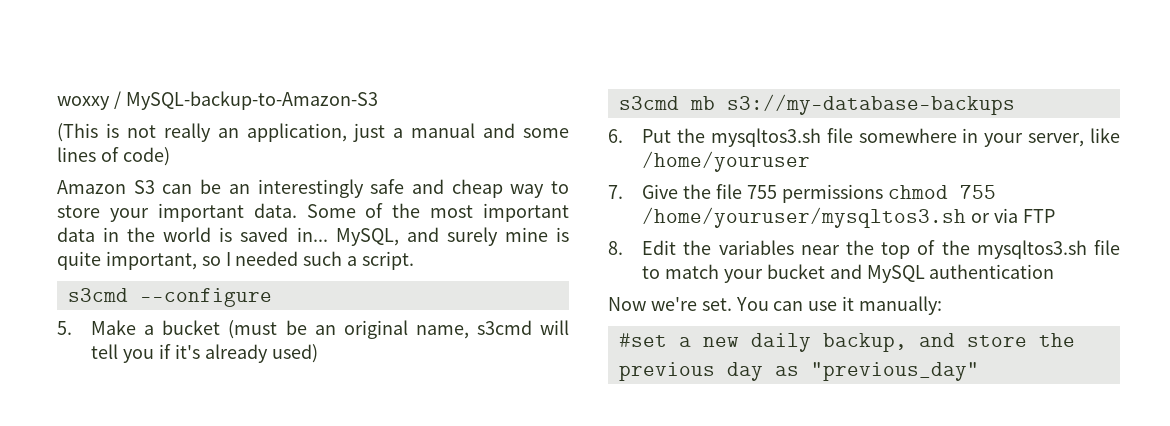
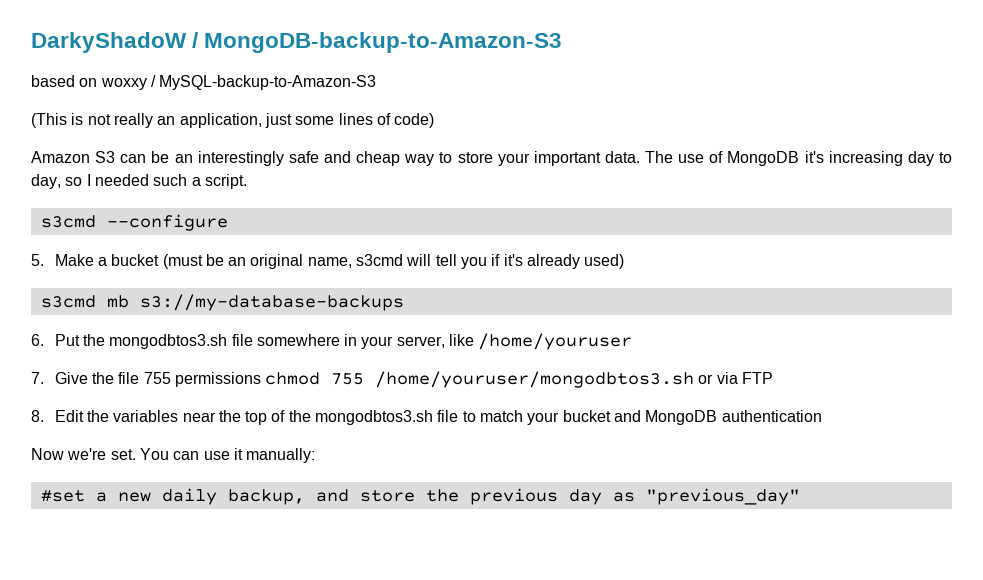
- woxxy / MySQL-backup-to-Amazon-S3
+ DarkyShadoW / MongoDB-backup-to-Amazon-S3
+ based on woxxy / MySQL-backup-to-Amazon-S3
- (This is not really an application, just a manual and some lines of code)
+ (This is not really an application, just some lines of code)
- Some of the most important data in the world is saved in... MySQL, and surely mine is quite important, so I needed such a script.
+ The use of MongoDB it's increasing day to day, so I needed such a script.
- 6. Put the mysqltos3.sh file somewhere in your server, like /home/youruser
+ 6. Put the mongodbtos3.sh file somewhere in your server, like /home/youruser
- 7. Give the file 755 permissions chmod 755 /home/youruser/mysqltos3.sh or via FTP
+ 7. Give the file 755 permissions chmod 755 /home/youruser/mongodbtos3.sh or via FTP
- 8. Edit the variables near the top of the mysqltos3.sh file to match your bucket and MySQL authentication
+ 8. Edit the variables near the top of the mongodbtos3.sh file to match your bucket and MongoDB authentication

